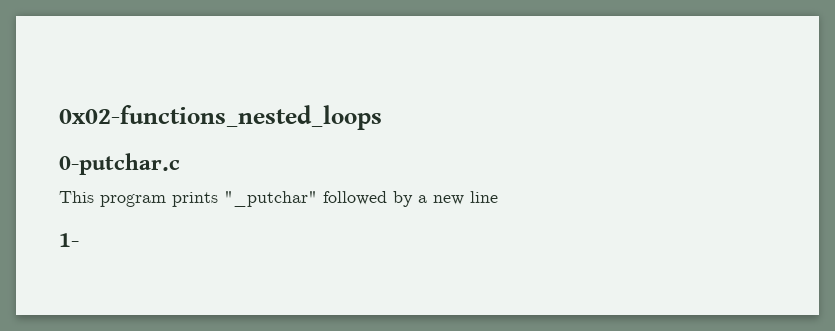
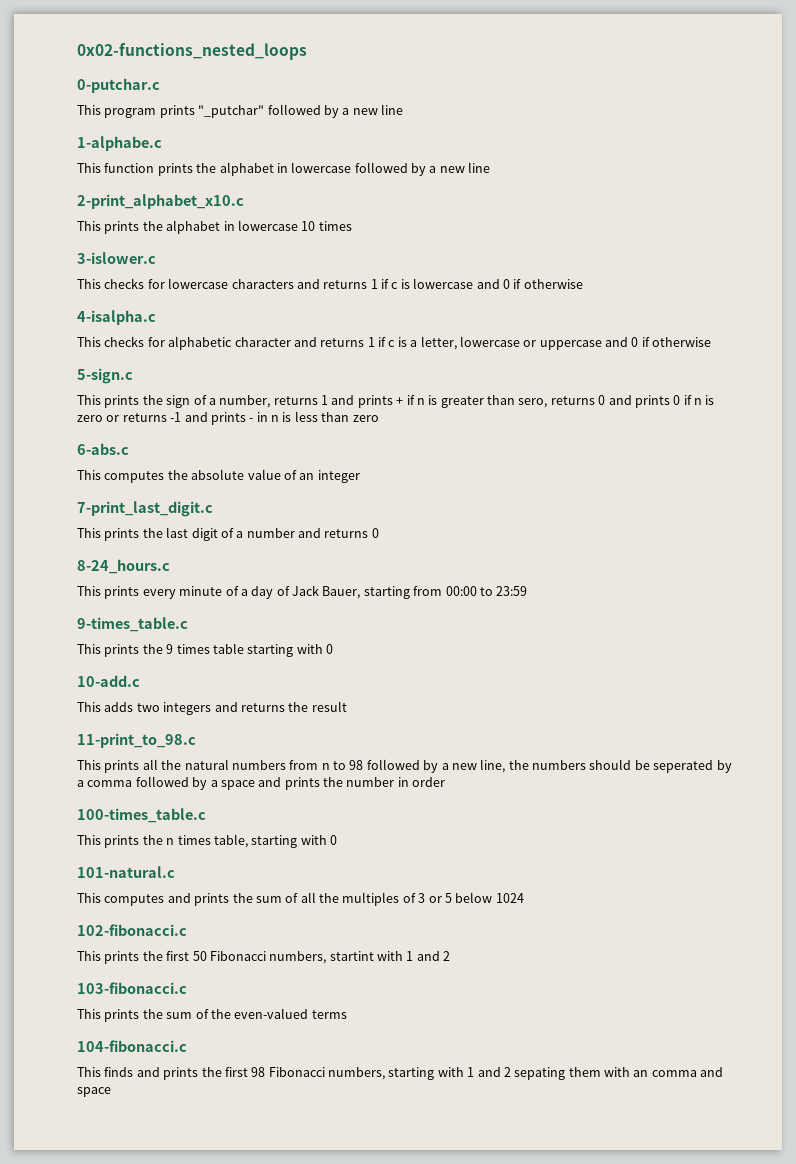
- 1-
+ 1-alphabe.c
+ This function prints the alphabet in lowercase followed by a new line
+ 2-print_alphabet_x10.c
+ This prints the alphabet in lowercase 10 times
+ 3-islower.c
+ This checks for lowercase characters and returns 1 if c is lowercase and 0 if otherwise
+ 4-isalpha.c
+ This checks for alphabetic character and returns 1 if c is a letter, lowercase or uppercase and 0 if otherwise
+ 5-sign.c
+ This prints the sign of a number, returns 1 and prints + if n is greater than sero, returns 0 and prints 0 if n is zero or returns -1 and prints - in n is less than zero
+ 6-abs.c
+ This computes the absolute value of an integer
+ 7-print_last_digit.c
+ This prints the last digit of a number and returns 0
+ 8-24_hours.c
+ This prints every minute of a day of Jack Bauer, starting from 00:00 to 23:59
+ 9-times_table.c
+ This prints the 9 times table starting with 0
+ 10-add.c
+ This adds two integers and returns the result
+ 11-print_to_98.c
+ This prints all the natural numbers from n to 98 followed by a new line, the numbers should be seperated by a comma followed by a space and prints the number in order
+ 100-times_table.c
+ This prints the n times table, starting with 0
+ 101-natural.c
+ This computes and prints the sum of all the multiples of 3 or 5 below 1024
+ 102-fibonacci.c
+ This prints the first 50 Fibonacci numbers, startint with 1 and 2
+ 103-fibonacci.c
+ This prints the sum of the even-valued terms
+ 104-fibonacci.c
+ This finds and prints the first 98 Fibonacci numbers, starting with 1 and 2 sepating them with an comma and space

